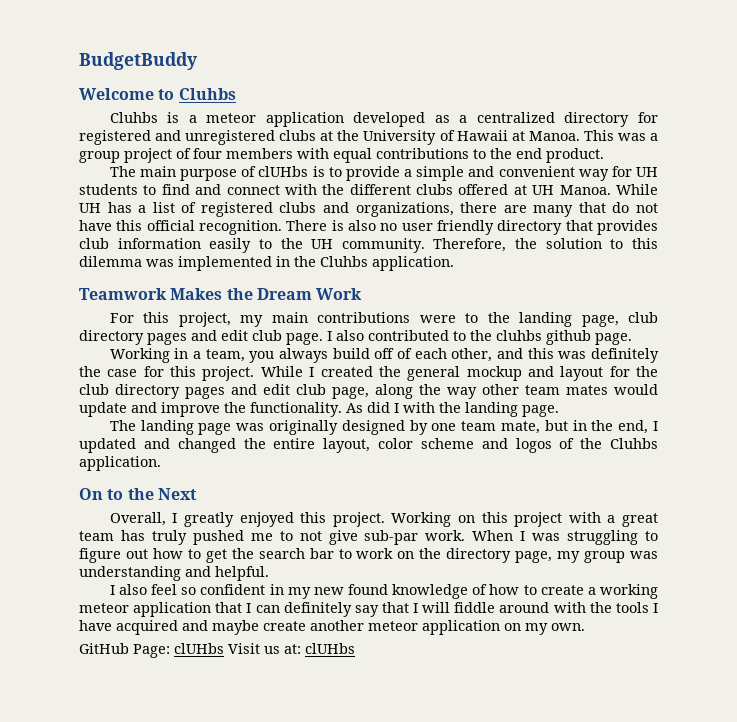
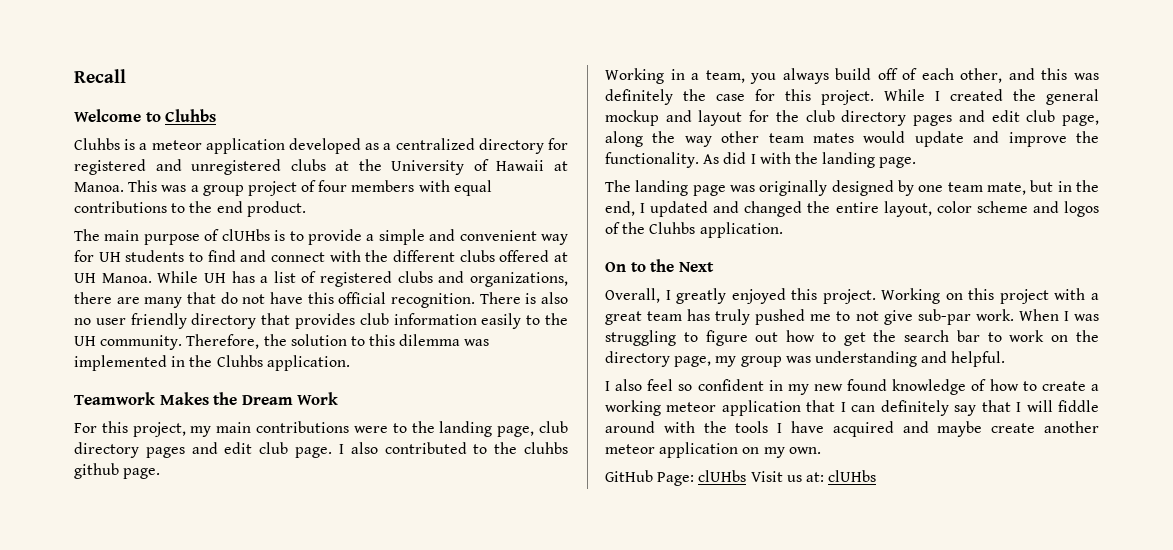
- BudgetBuddy
+ Recall

